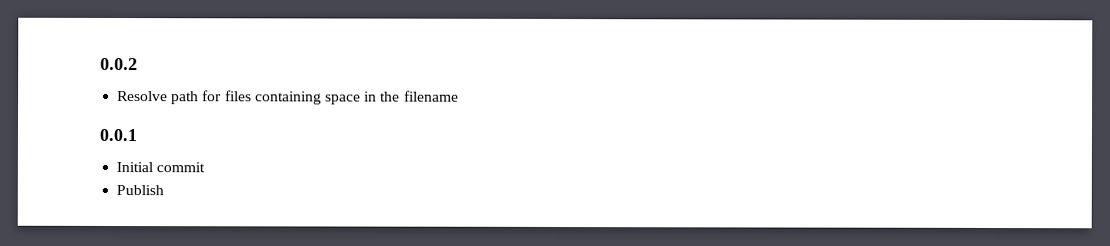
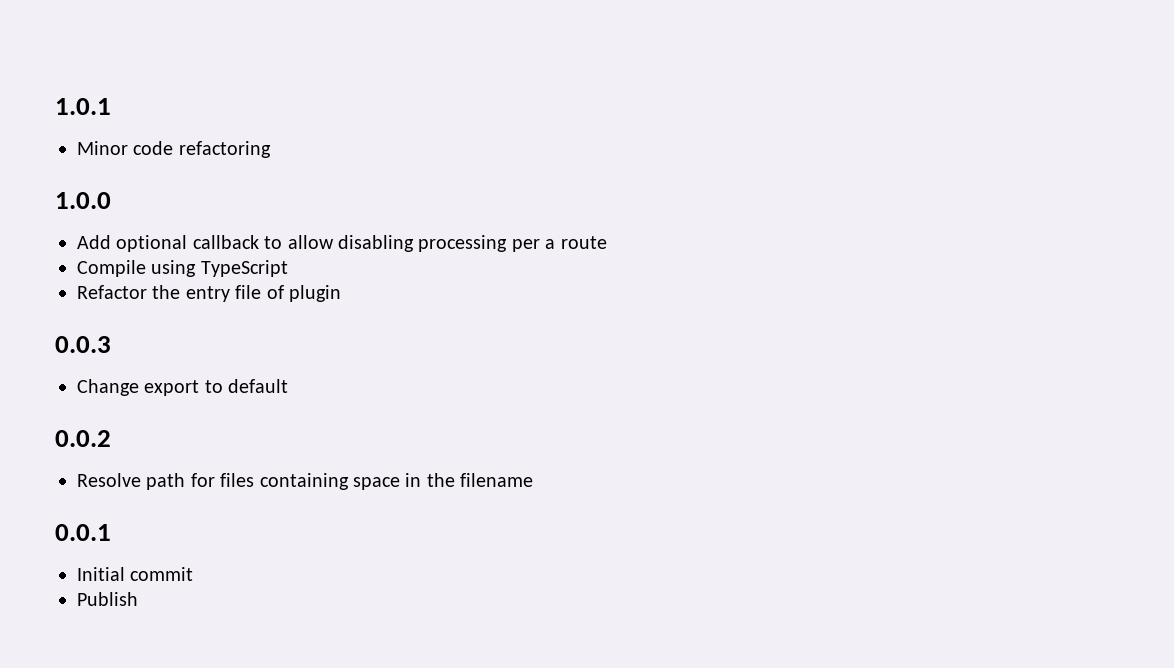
+ 1.0.1
+ Minor code refactoring
+ 1.0.0
+ Add optional callback to allow disabling processing per a route
+ Compile using TypeScript
+ Refactor the entry file of plugin
+ 0.0.3
+ Change export to default

